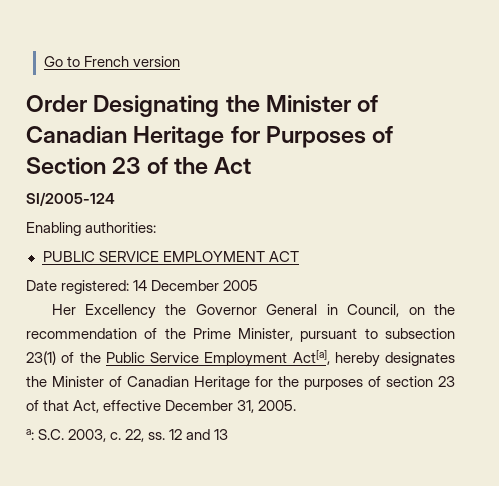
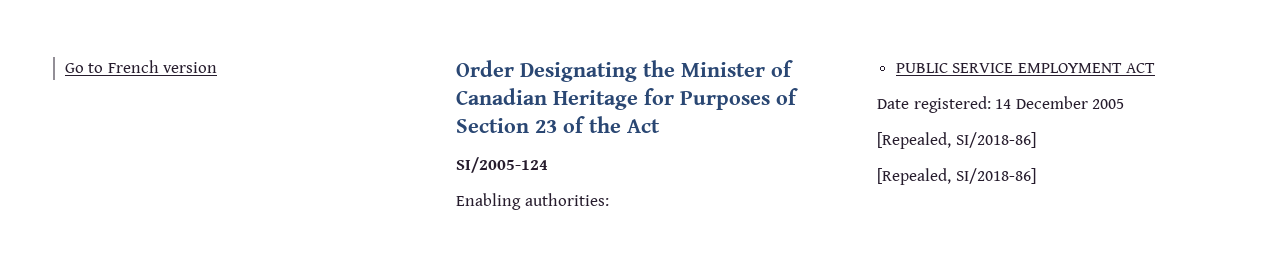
  Date registered: 14 December 2005
- Her Excellency the Governor General in Council, on the recommendation of the Prime Minister, pursuant to subsection 23(1) of the Public Service Employment Act[a], hereby designates the Minister of Canadian Heritage for the purposes of section 23 of that Act, effective December 31, 2005.
- a: S.C. 2003, c. 22, ss. 12 and 13
+ [Repealed, SI/2018-86]
+ [Repealed, SI/2018-86]

